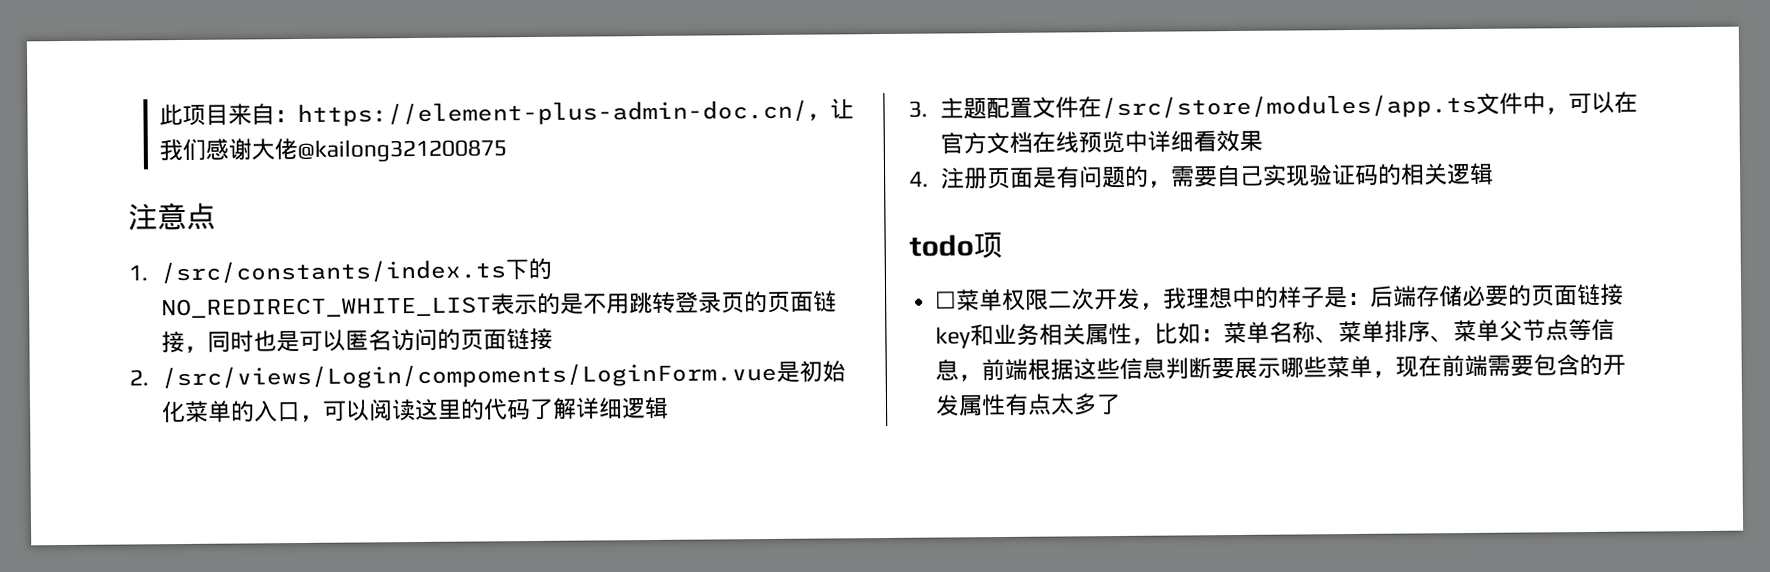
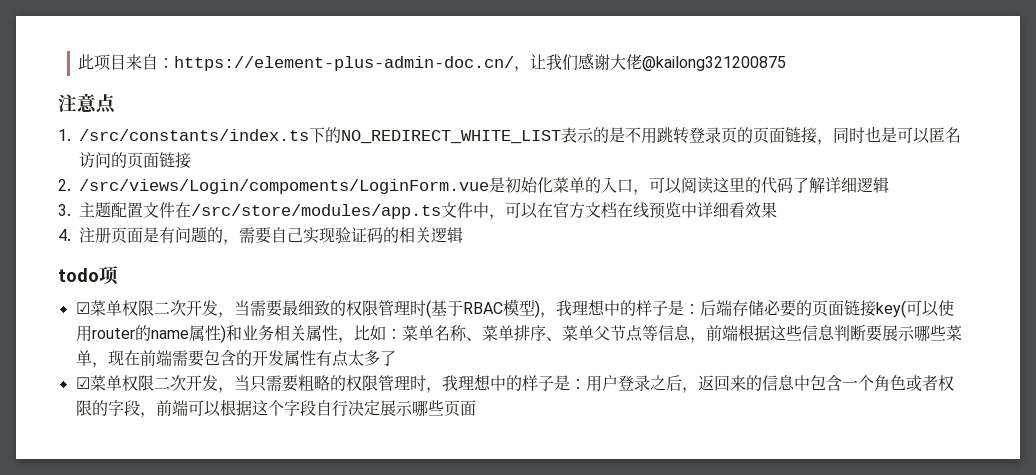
- ☐菜单权限二次开发，我理想中的样子是：后端存储必要的页面链接key和业务相关属性，比如：菜单名称、菜单排序、菜单父节点等信息，前端根据这些信息判断要展示哪些菜单，现在前端需要包含的开发属性有点太多了
+ ☑菜单权限二次开发，当需要最细致的权限管理时(基于RBAC模型)，我理想中的样子是：后端存储必要的页面链接key(可以使用router的name属性)和业务相关属性，比如：菜单名称、菜单排序、菜单父节点等信息，前端根据这些信息判断要展示哪些菜单，现在前端需要包含的开发属性有点太多了
+ ☑菜单权限二次开发，当只需要粗略的权限管理时，我理想中的样子是：用户登录之后，返回来的信息中包含一个角色或者权限的字段，前端可以根据这个字段自行决定展示哪些页面

